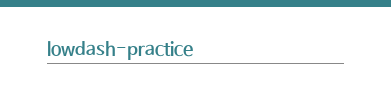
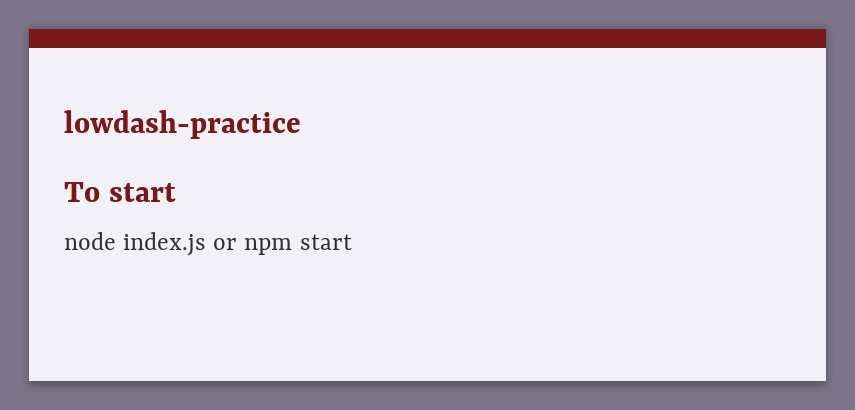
+ To start
+ node index.js or npm start

